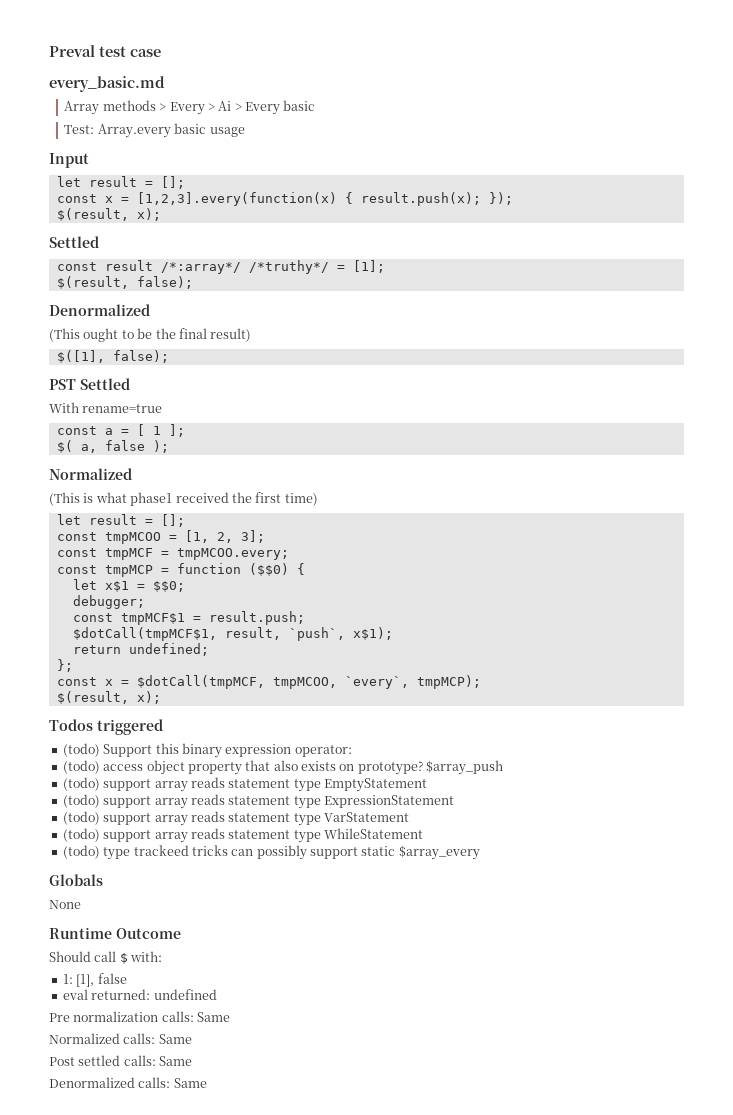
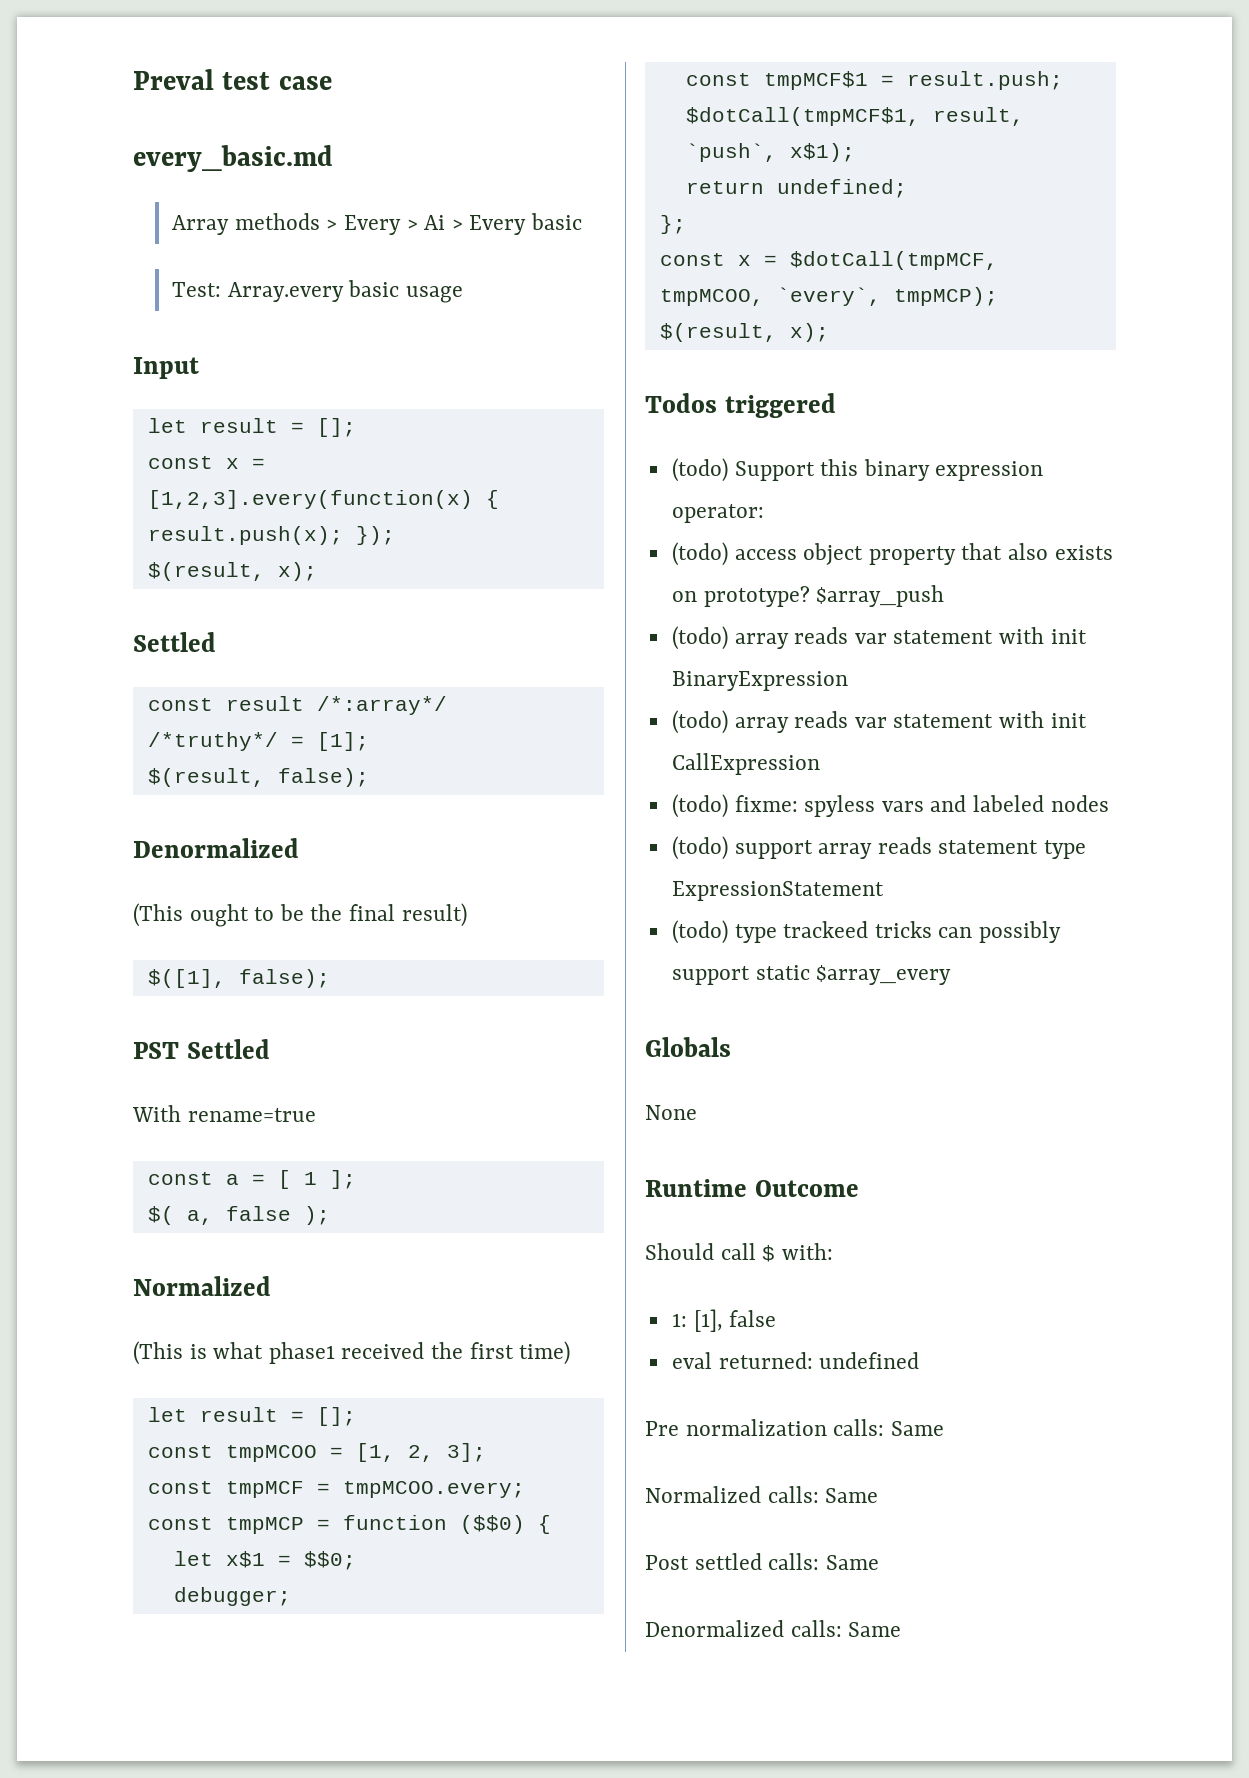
- (todo) support array reads statement type EmptyStatement
+ (todo) array reads var statement with init BinaryExpression
+ (todo) array reads var statement with init CallExpression
+ (todo) fixme: spyless vars and labeled nodes
- (todo) support array reads statement type VarStatement
- (todo) support array reads statement type WhileStatement

